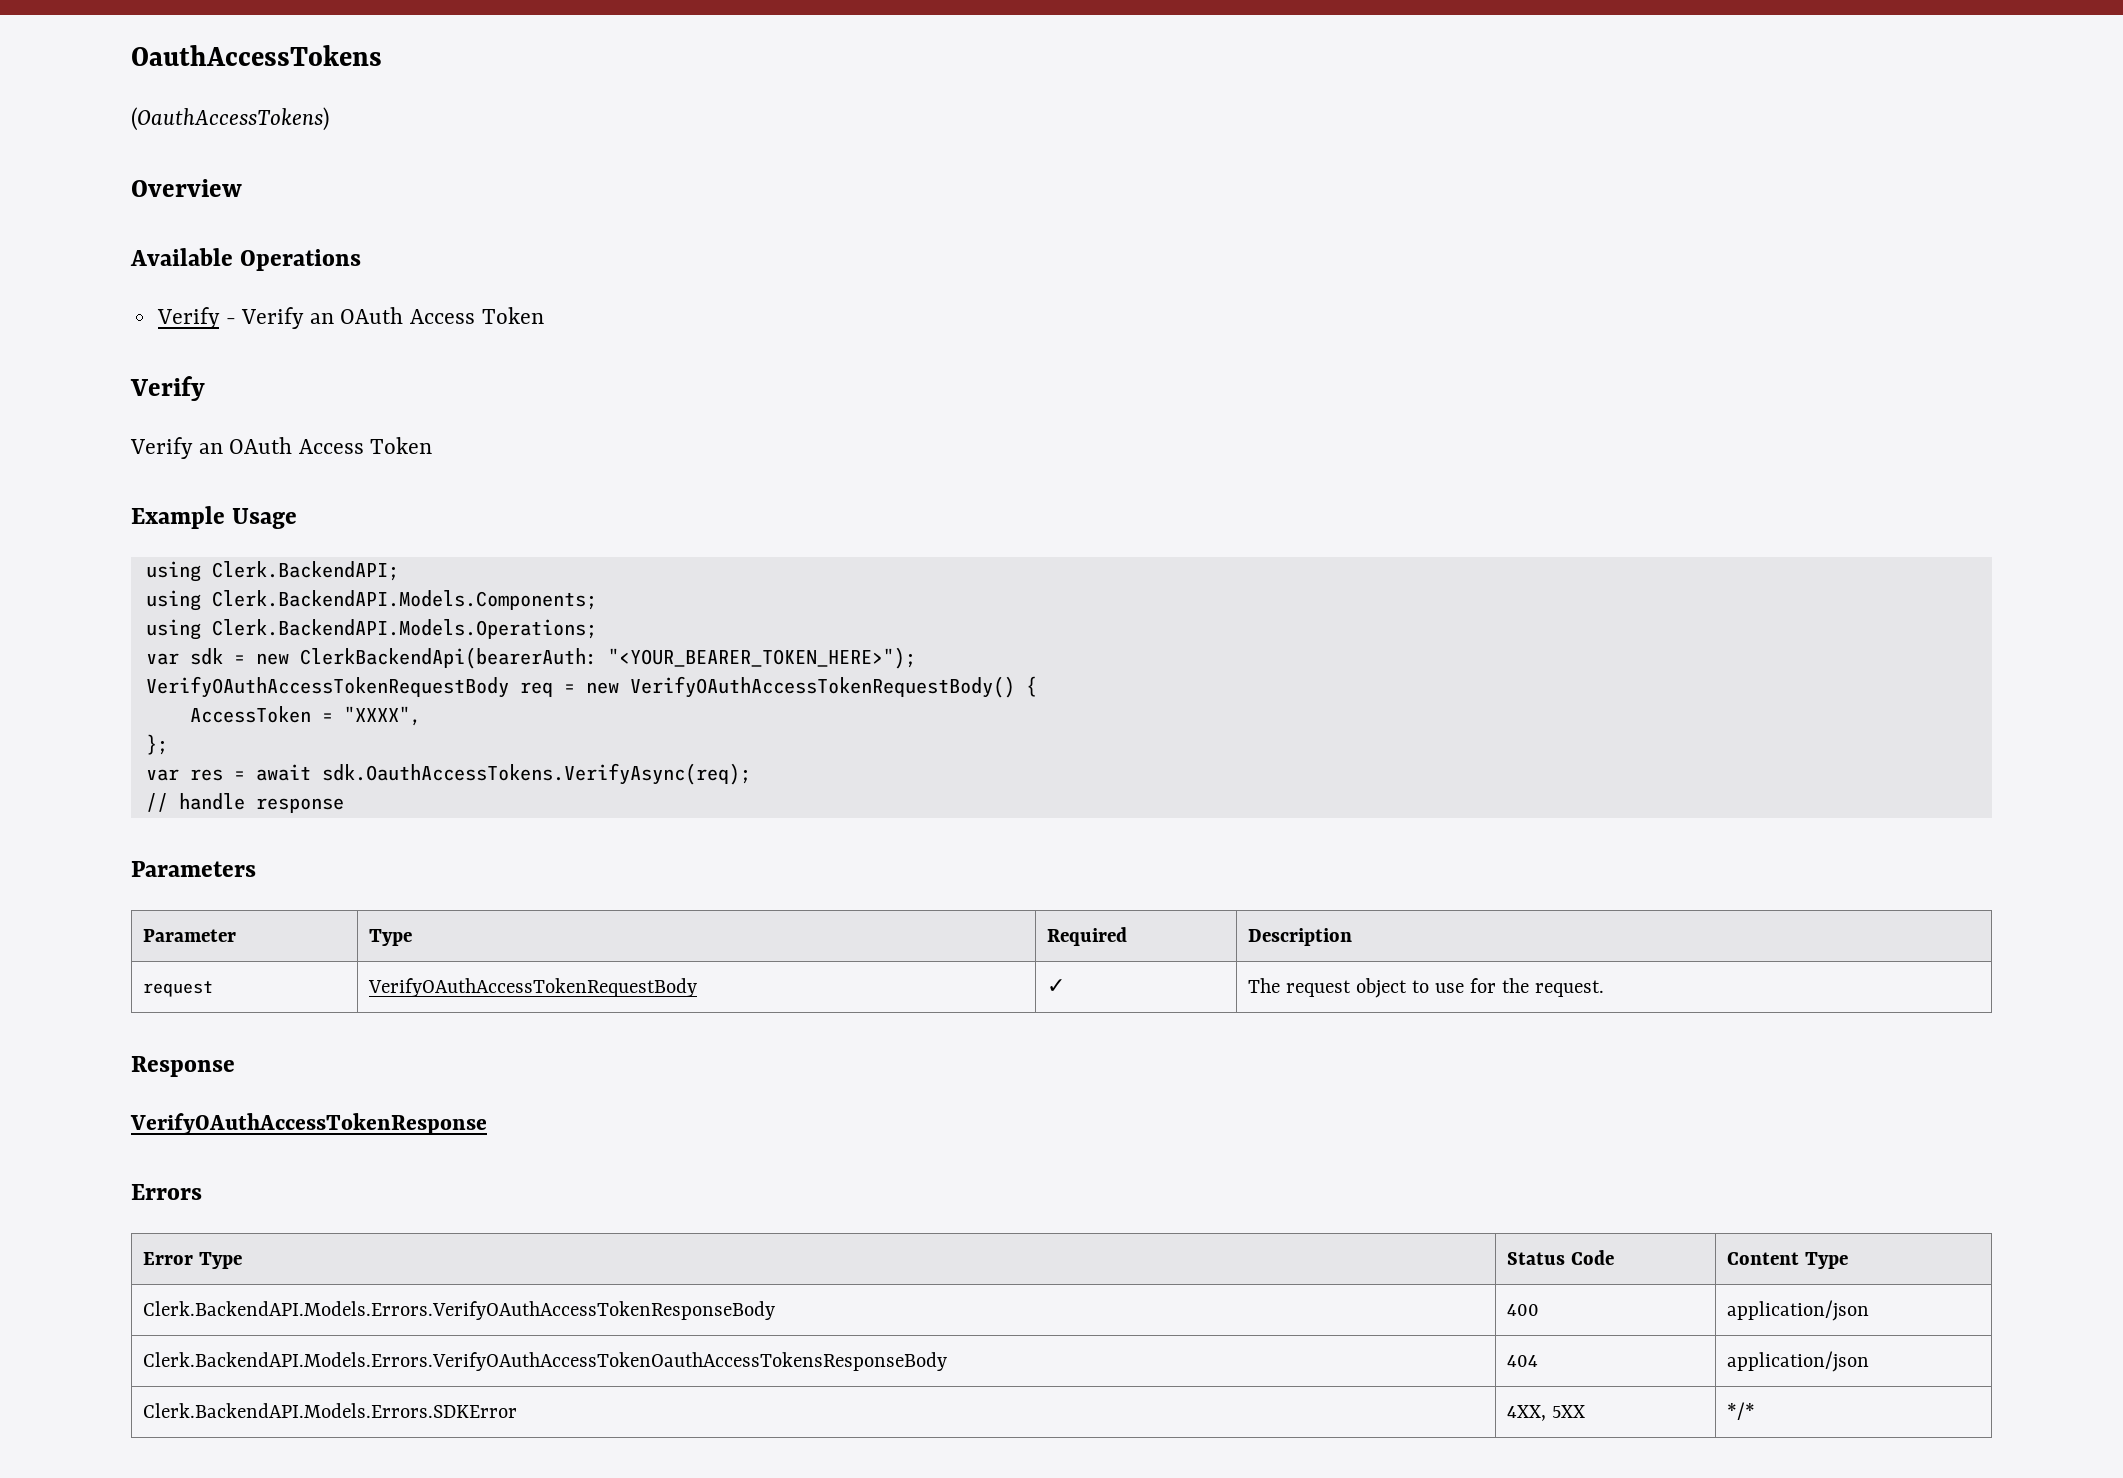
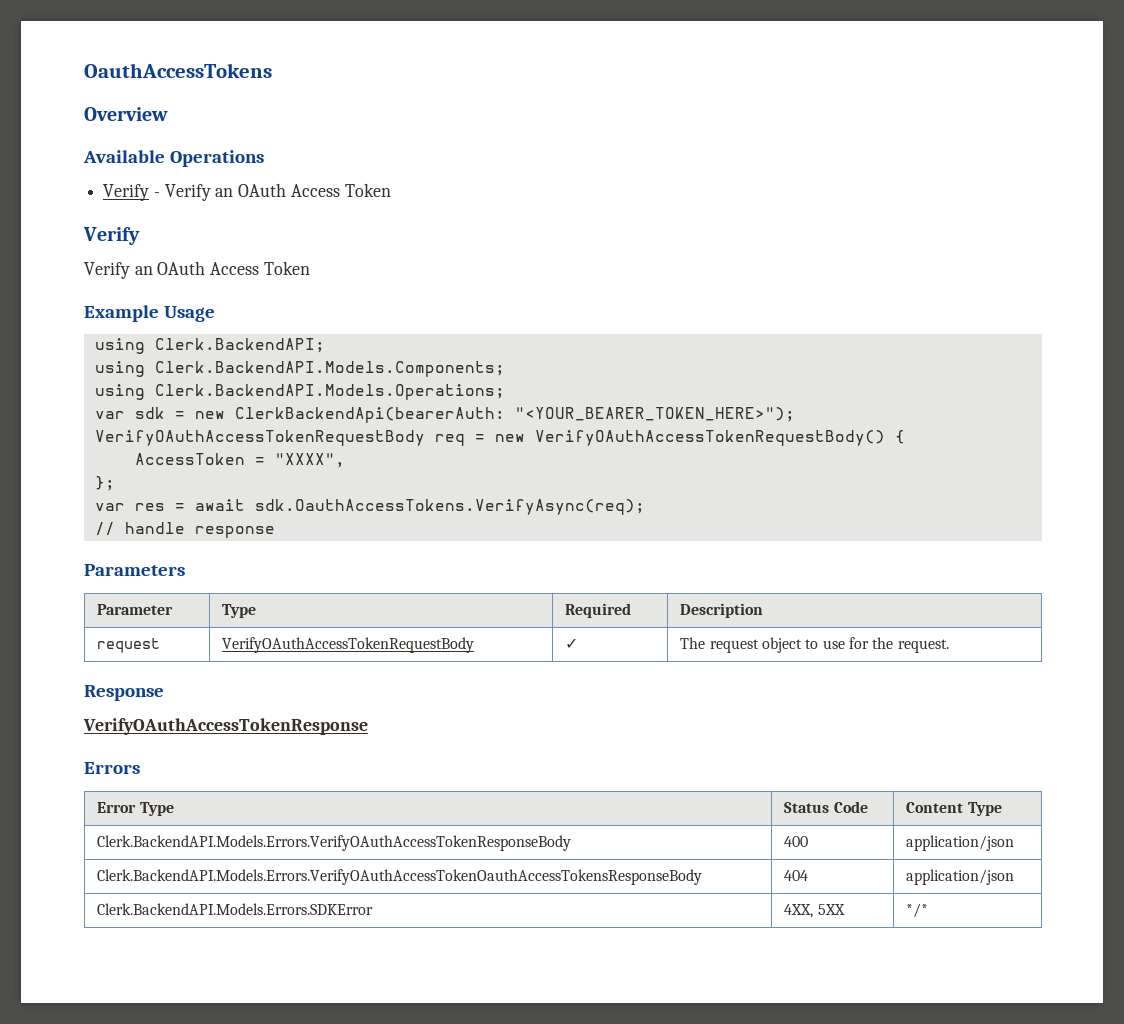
- (OauthAccessTokens)

